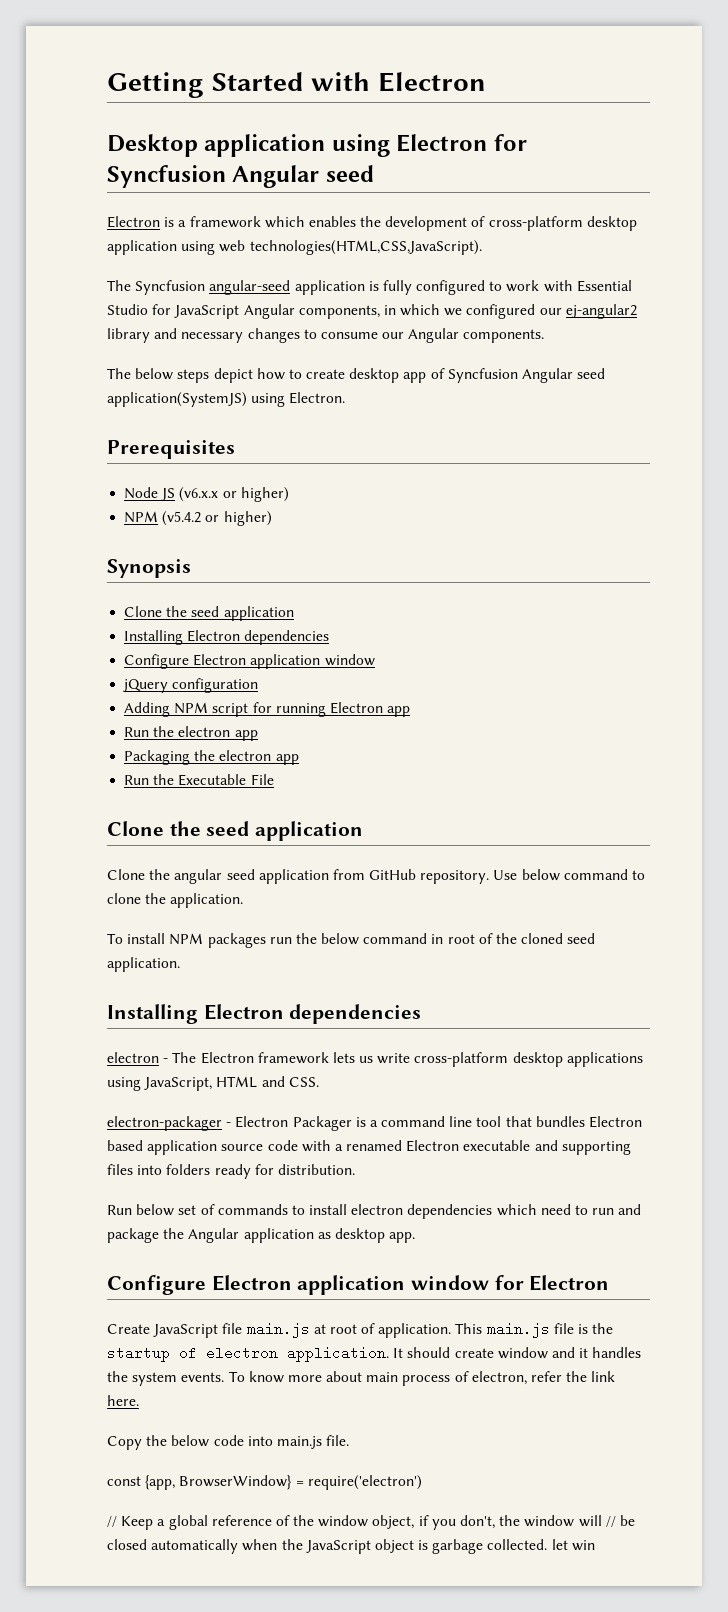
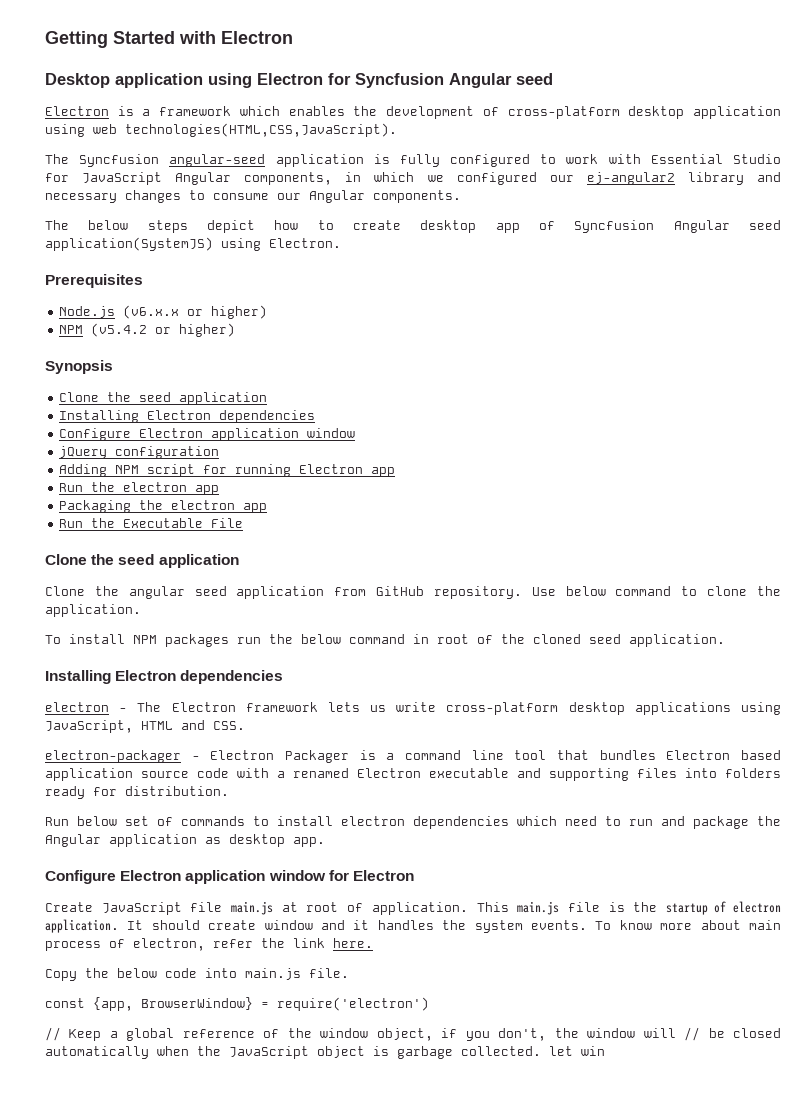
- Node JS (v6.x.x or higher)
+ Node.js (v6.x.x or higher)

